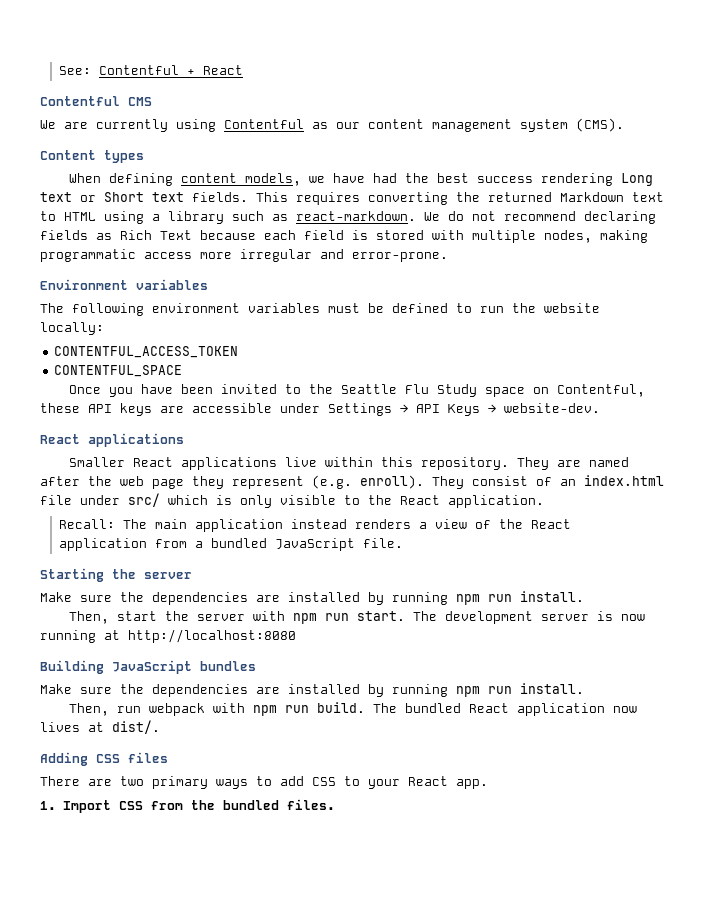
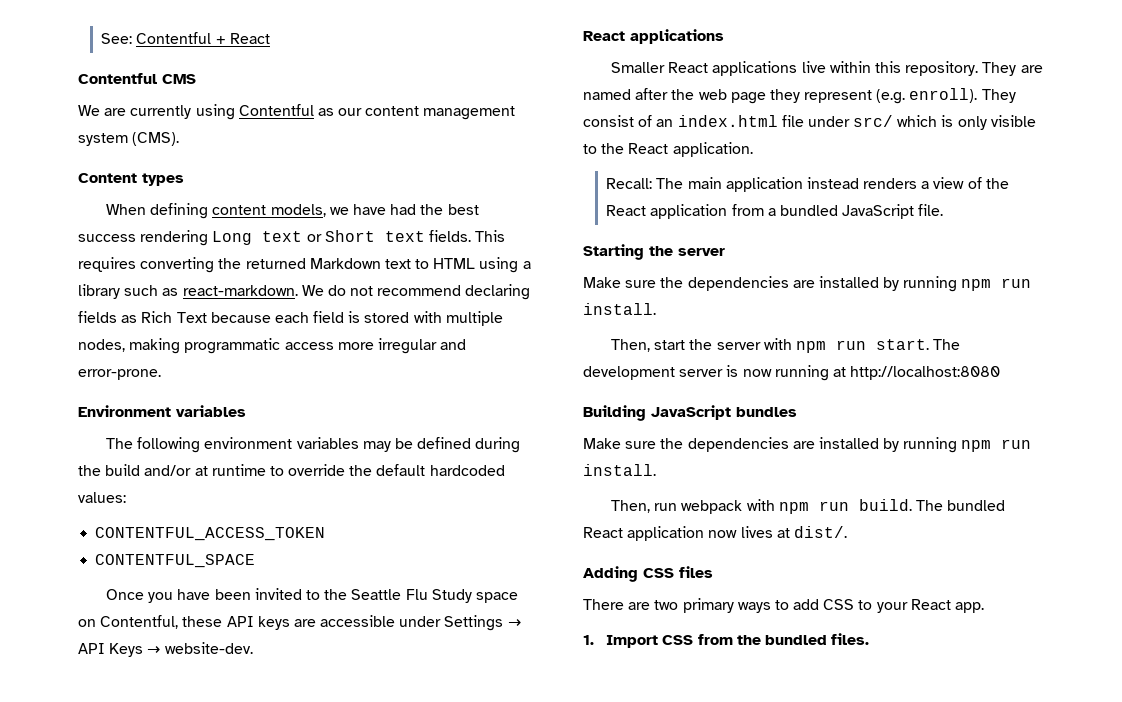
- The following environment variables must be defined to run the website locally:
+ The following environment variables may be defined during the build and/or at runtime to override the default hardcoded values:

